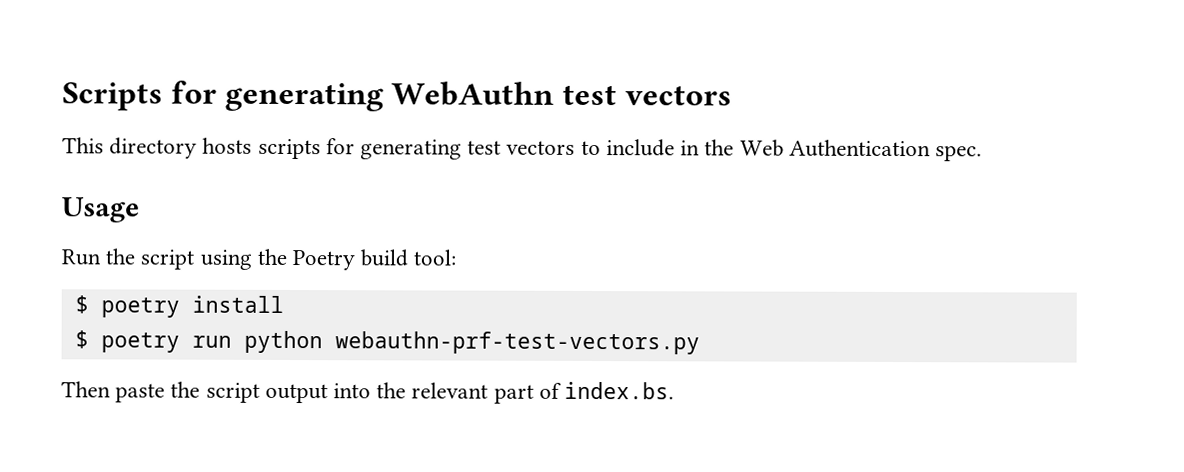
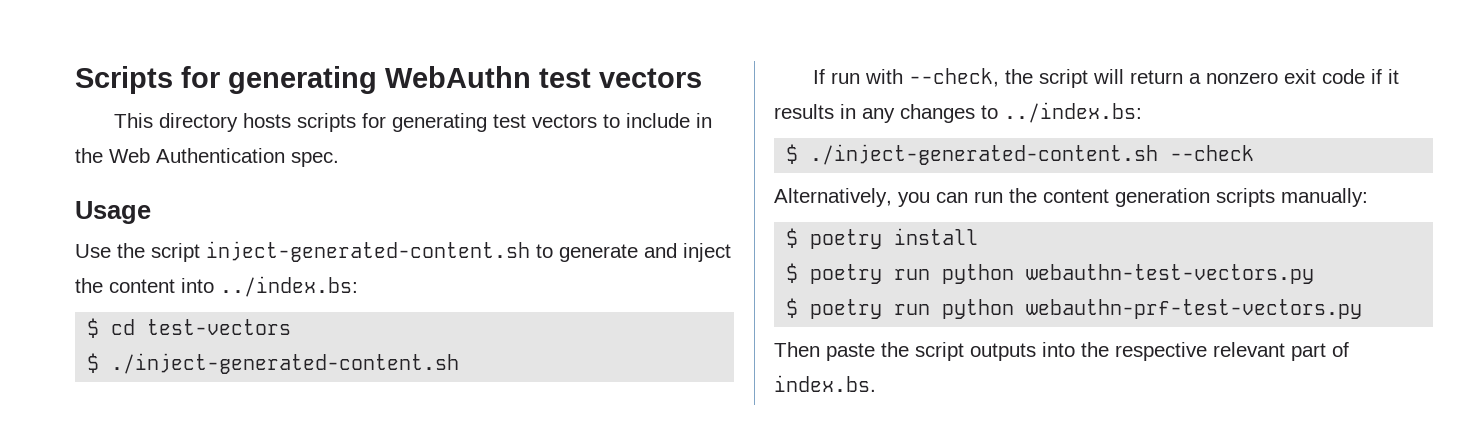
- Run the script using the Poetry build tool:
+ Use the script inject-generated-content.sh to generate and inject the content into ../index.bs:
+ $ cd test-vectors
+ $ ./inject-generated-content.sh
+ If run with --check, the script will return a nonzero exit code if it results in any changes to ../index.bs:
+ $ ./inject-generated-content.sh --check
+ Alternatively, you can run the content generation scripts manually:
  $ poetry install
+ $ poetry run python webauthn-test-vectors.py
- Then paste the script output into the relevant part of index.bs.
+ Then paste the script outputs into the respective relevant part of index.bs.

